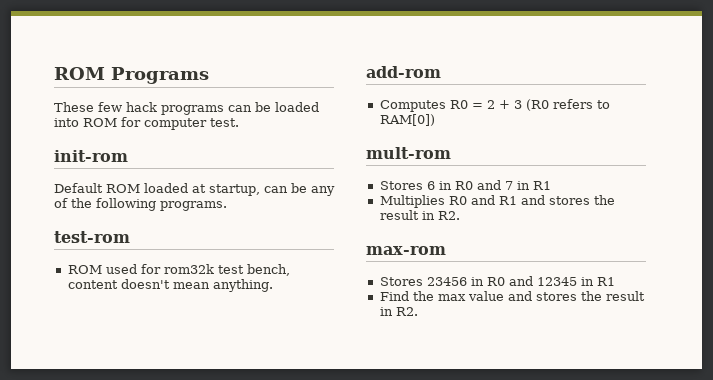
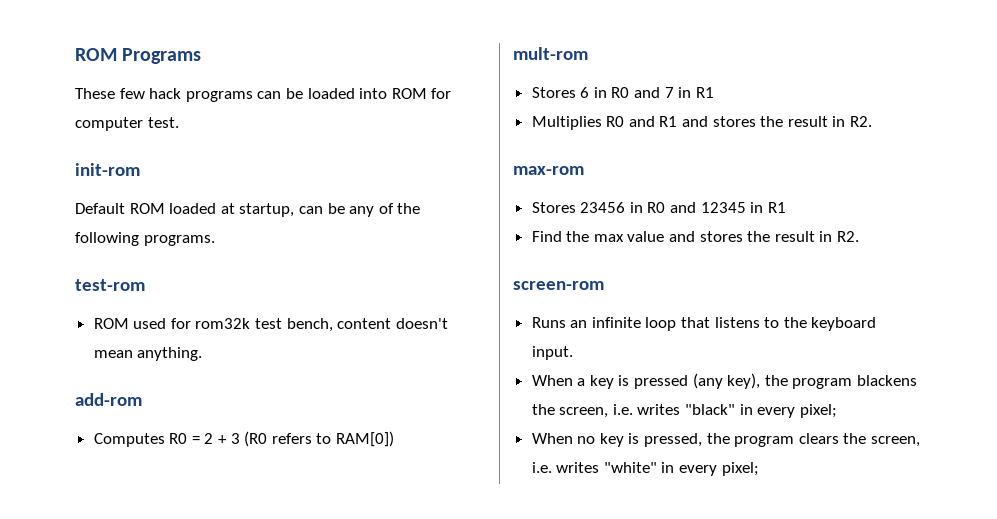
+ screen-rom
+ Runs an infinite loop that listens to the keyboard input.
+ When a key is pressed (any key), the program blackens the screen, i.e. writes "black" in every pixel;
+ When no key is pressed, the program clears the screen, i.e. writes "white" in every pixel;

